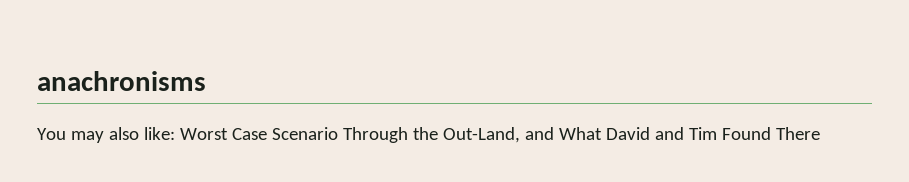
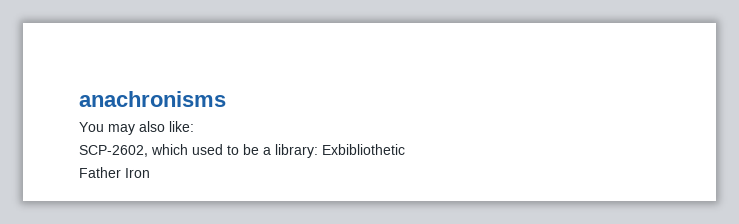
- You may also like: Worst Case Scenario Through the Out-Land, and What David and Tim Found There
+ You may also like:
+ SCP-2602, which used to be a library: Exbibliothetic
+ Father Iron

